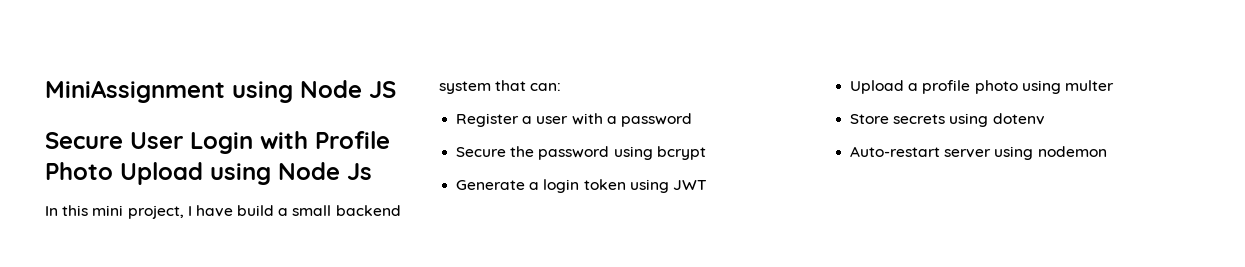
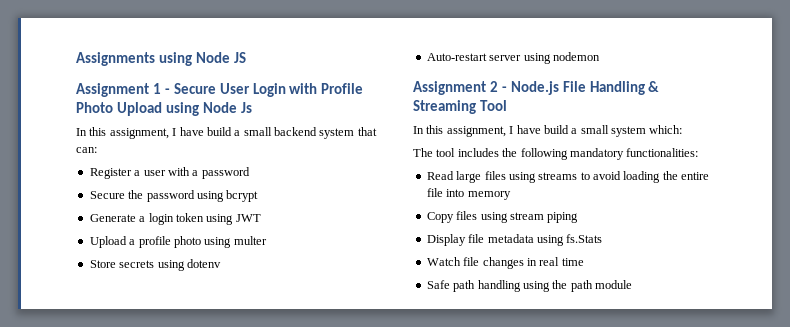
- MiniAssignment using Node JS
+ Assignments using Node JS
- Secure User Login with Profile Photo Upload using Node Js
+ Assignment 1 - Secure User Login with Profile Photo Upload using Node Js
- In this mini project, I have build a small backend system that can:
+ In this assignment, I have build a small backend system that can:
+ Assignment 2 - Node.js File Handling & Streaming Tool
+ In this assignment, I have build a small system which:
+ The tool includes the following mandatory functionalities:
+ Read large files using streams to avoid loading the entire file into memory
+ Copy files using stream piping
+ Display file metadata using fs.Stats
+ Watch file changes in real time
+ Safe path handling using the path module

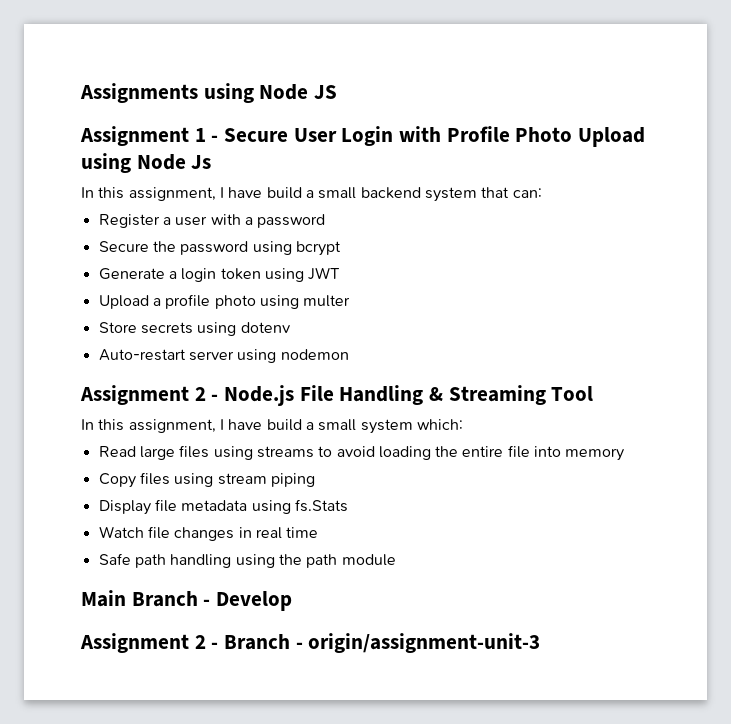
- The tool includes the following mandatory functionalities:
+ Main Branch - Develop
+ Assignment 2 - Branch - origin/assignment-unit-3

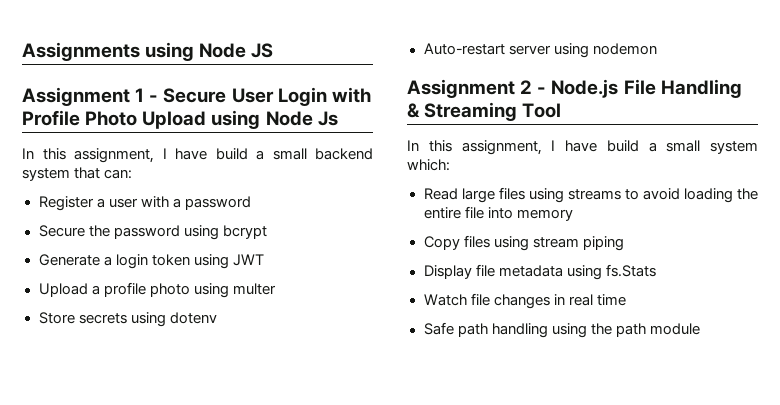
- Main Branch - Develop
- Assignment 2 - Branch - origin/assignment-unit-3

